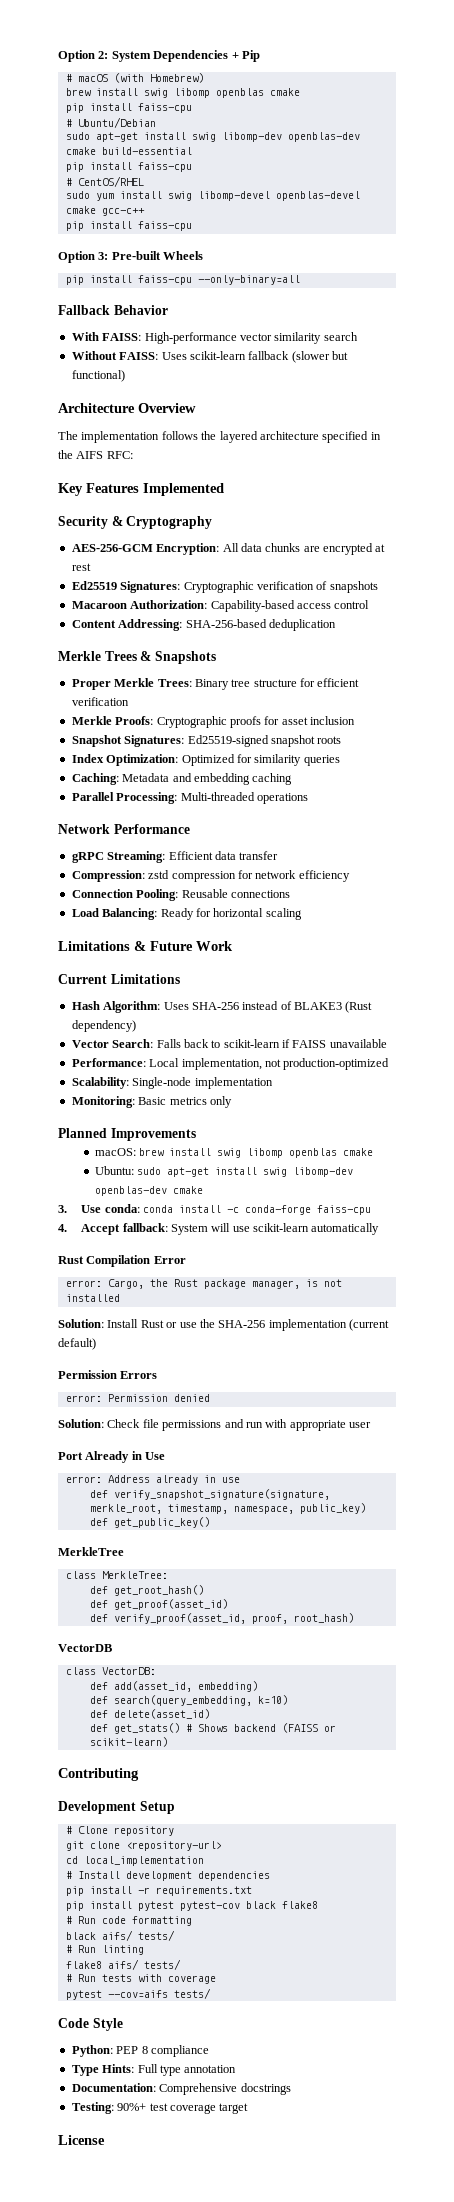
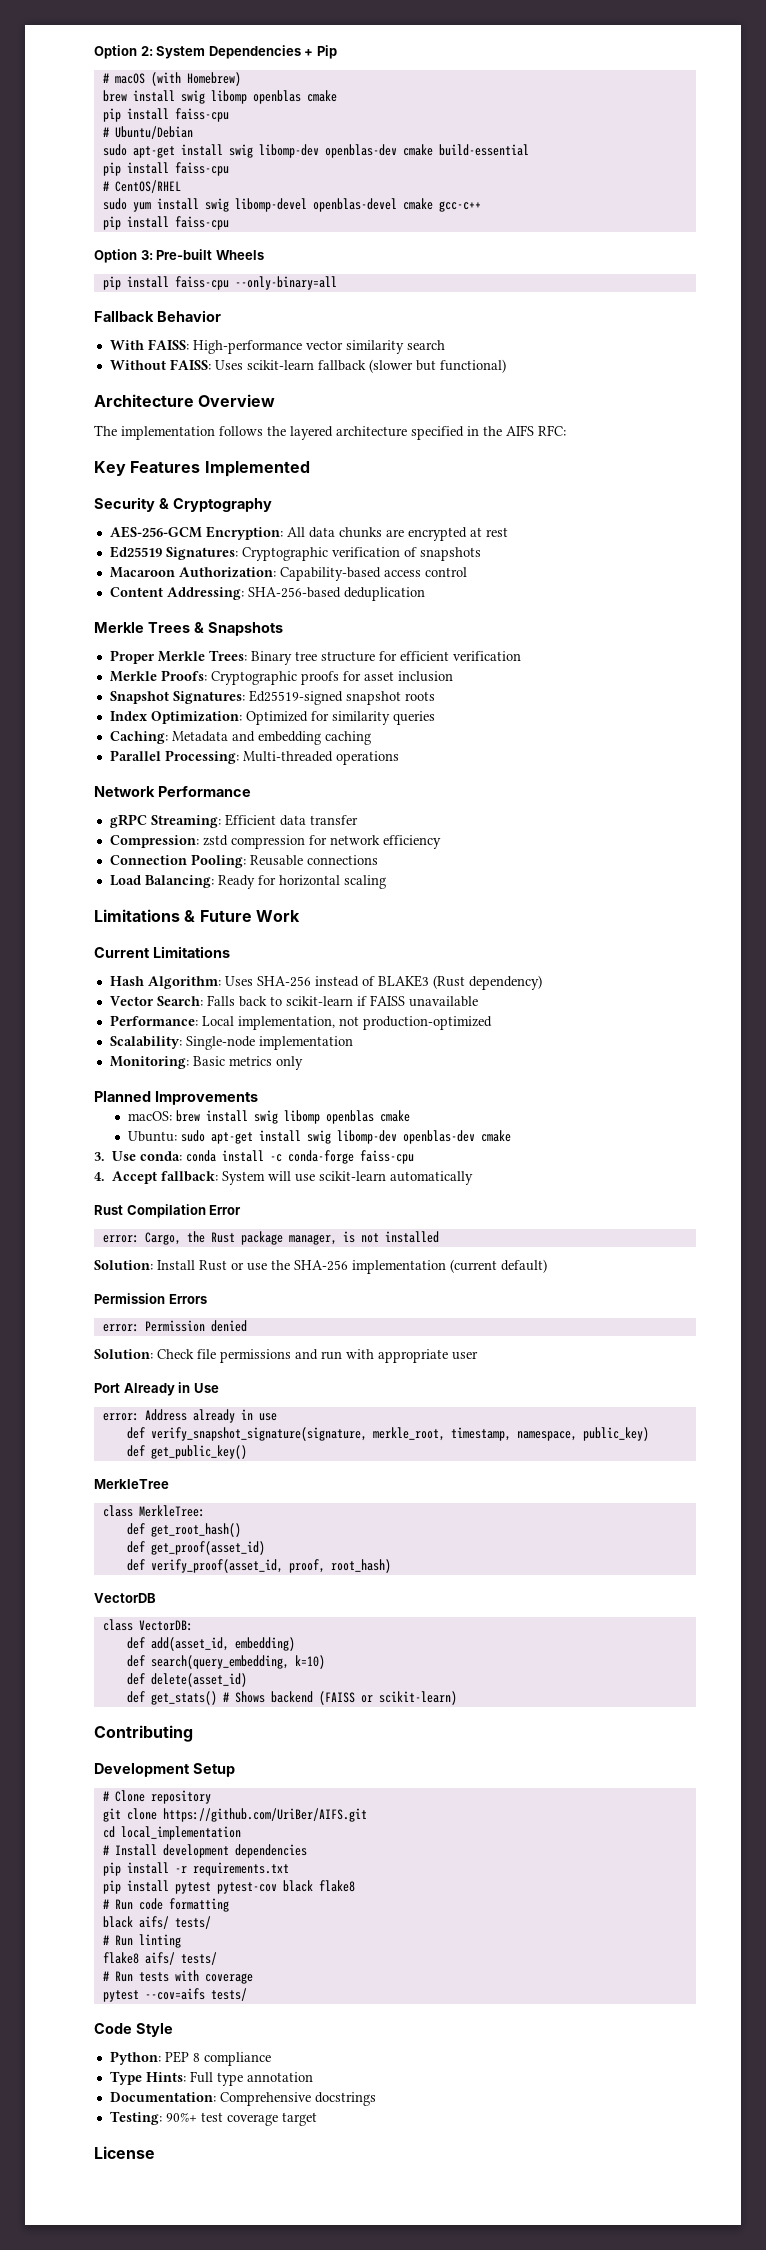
- git clone <repository-url>
+ git clone https://github.com/UriBer/AIFS.git

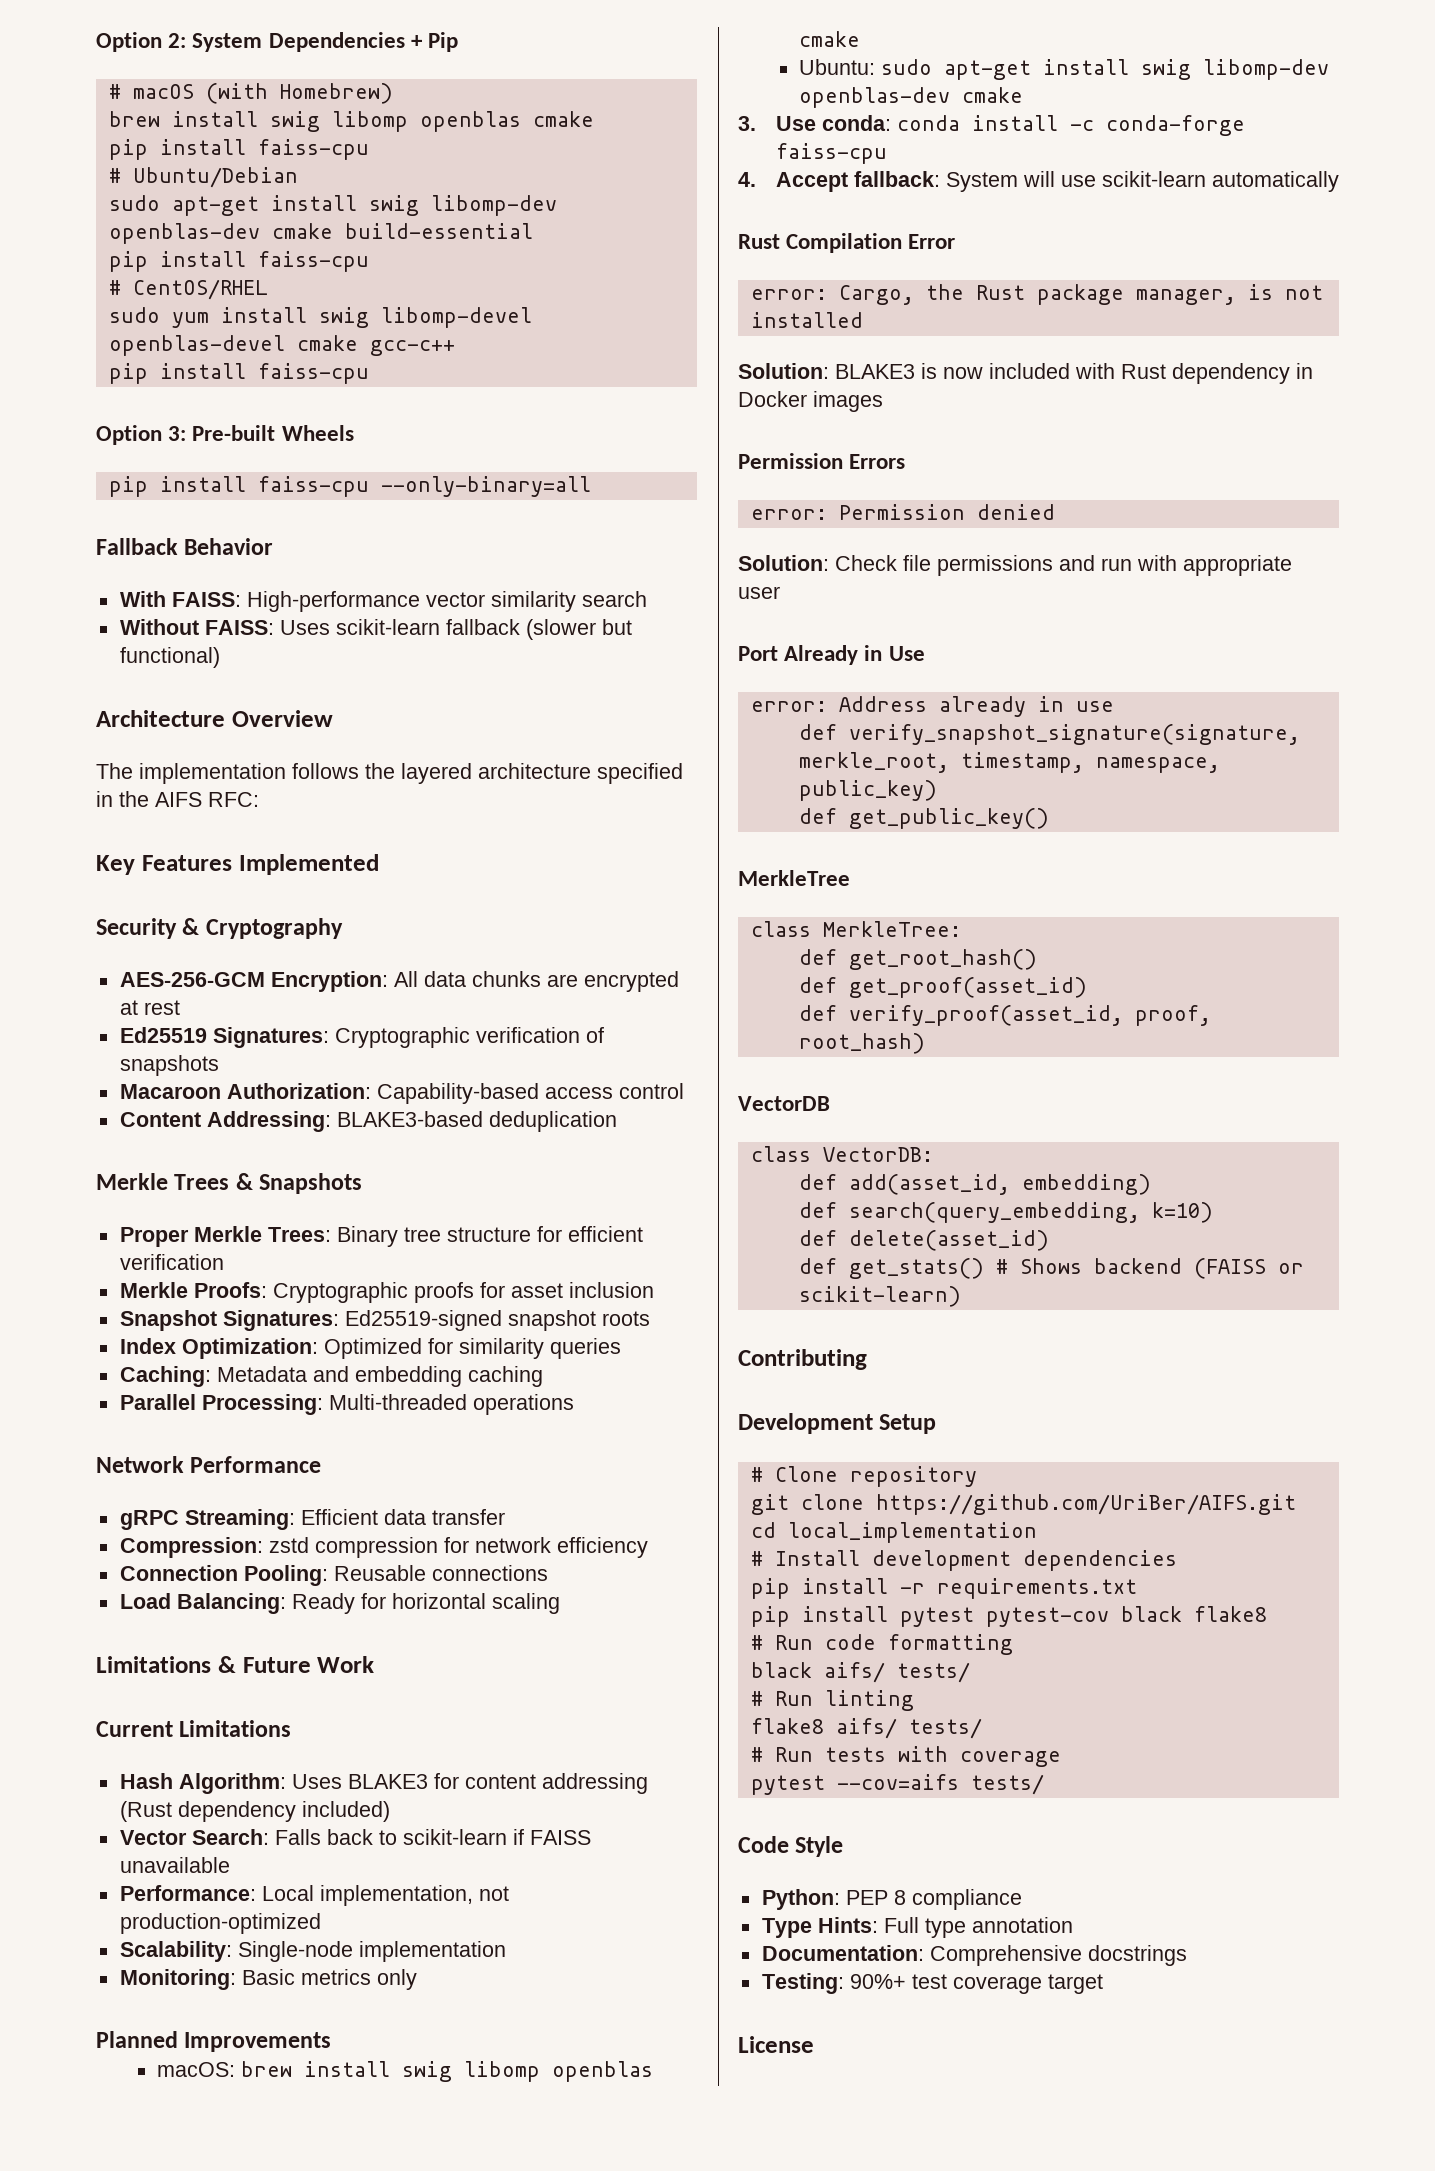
- Content Addressing: SHA-256-based deduplication
+ Content Addressing: BLAKE3-based deduplication
- Hash Algorithm: Uses SHA-256 instead of BLAKE3 (Rust dependency)
+ Hash Algorithm: Uses BLAKE3 for content addressing (Rust dependency included)
- Solution: Install Rust or use the SHA-256 implementation (current default)
+ Solution: BLAKE3 is now included with Rust dependency in Docker images

